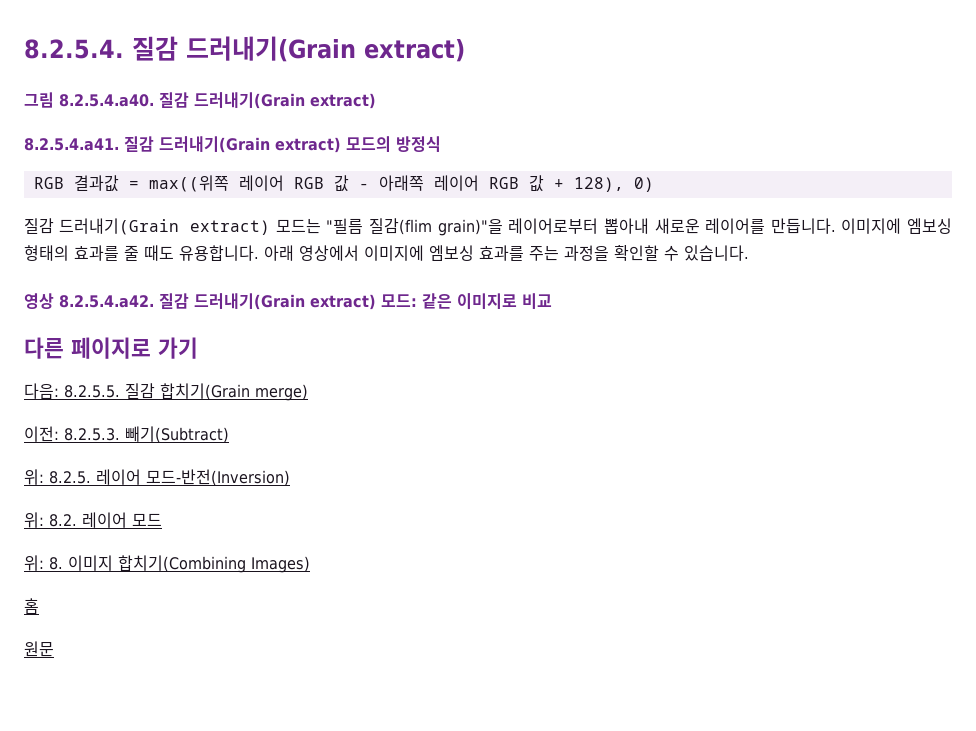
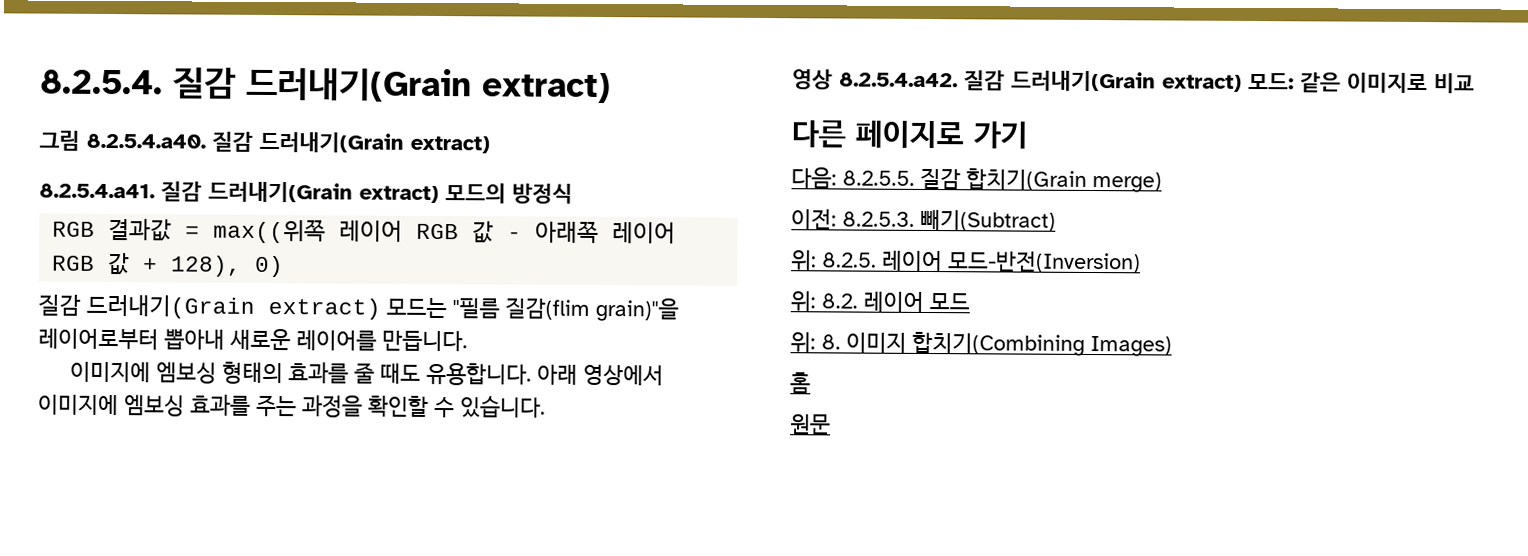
- 질감 드러내기(Grain extract) 모드는 "필름 질감(flim grain)"을 레이어로부터 뽑아내 새로운 레이어를 만듭니다. 이미지에 엠보싱 형태의 효과를 줄 때도 유용합니다.
+ 질감 드러내기(Grain extract) 모드는 "필름 질감(flim grain)"을 레이어로부터 뽑아내 새로운 레이어를 만듭니다.
+ 이미지에 엠보싱 형태의 효과를 줄 때도 유용합니다.

